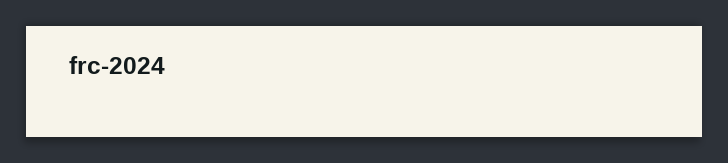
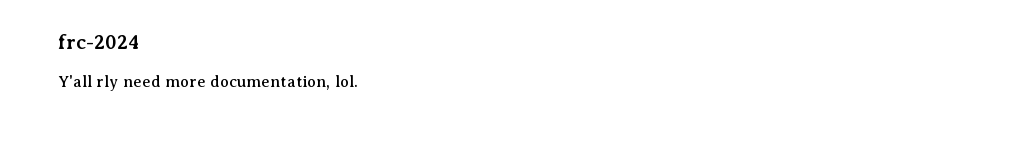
+ Y'all rly need more documentation, lol.

